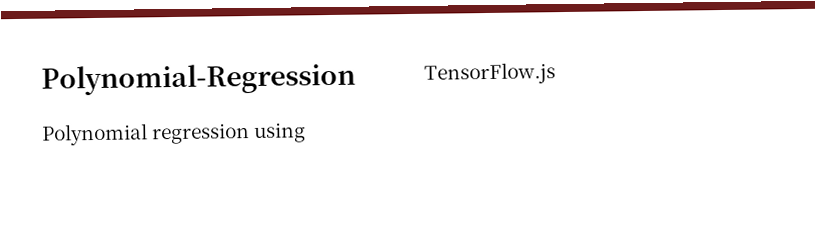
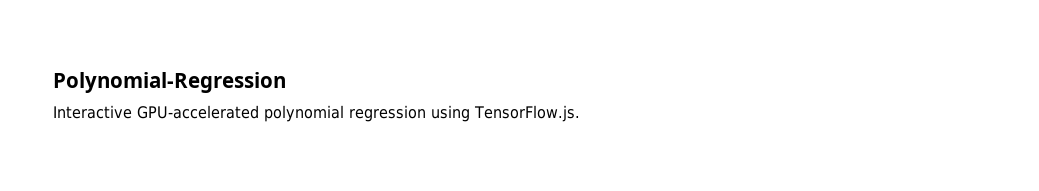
- Polynomial regression using TensorFlow.js
+ Interactive GPU-accelerated polynomial regression using TensorFlow.js.

